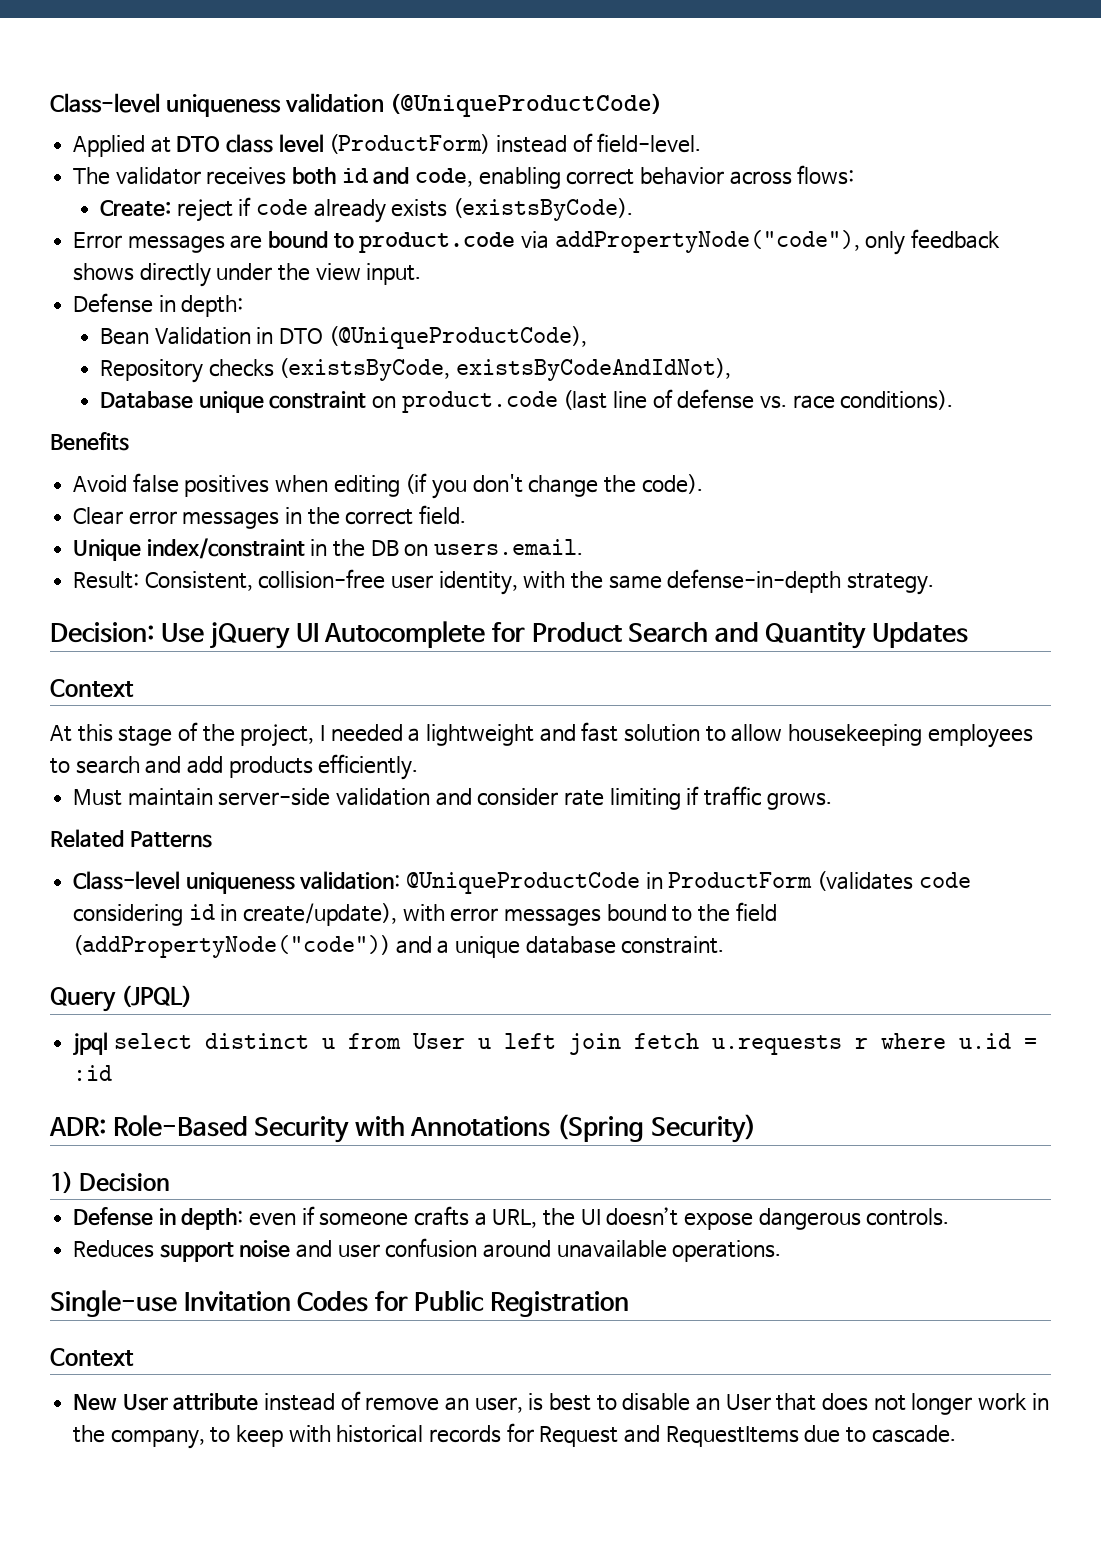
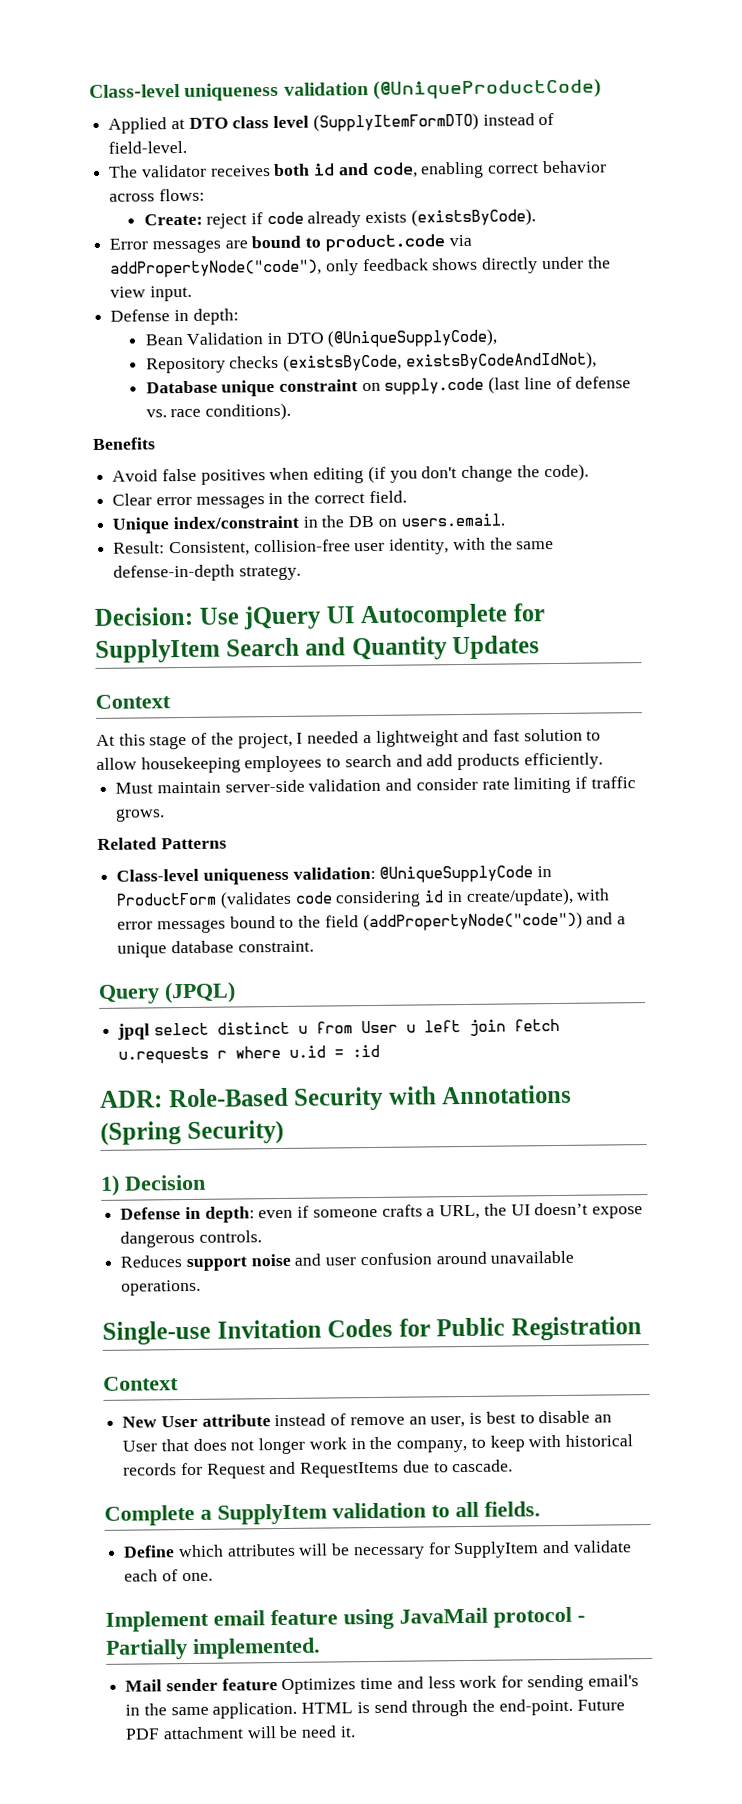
- Applied at DTO class level (ProductForm) instead of field-level.
+ Applied at DTO class level (SupplyItemFormDTO) instead of field-level.
- Bean Validation in DTO (@UniqueProductCode),
+ Bean Validation in DTO (@UniqueSupplyCode),
- Database unique constraint on product.code (last line of defense vs. race conditions).
+ Database unique constraint on supply.code (last line of defense vs. race conditions).
- Decision: Use jQuery UI Autocomplete for Product Search and Quantity Updates
+ Decision: Use jQuery UI Autocomplete for SupplyItem Search and Quantity Updates
- Class-level uniqueness validation: @UniqueProductCode in ProductForm (validates code considering id in create/update), with error messages bound to the field (addPropertyNode("code")) and a unique database constraint.
+ Class-level uniqueness validation: @UniqueSupplyCode in ProductForm (validates code considering id in create/update), with error messages bound to the field (addPropertyNode("code")) and a unique database constraint.
+ Complete a SupplyItem validation to all fields.
+ Define which attributes will be necessary for SupplyItem and validate each of one.
+ Implement email feature using JavaMail protocol - Partially implemented.
+ Mail sender feature Optimizes time and less work for sending email's in the same application. HTML is send through the end-point. Future PDF attachment will be need it.

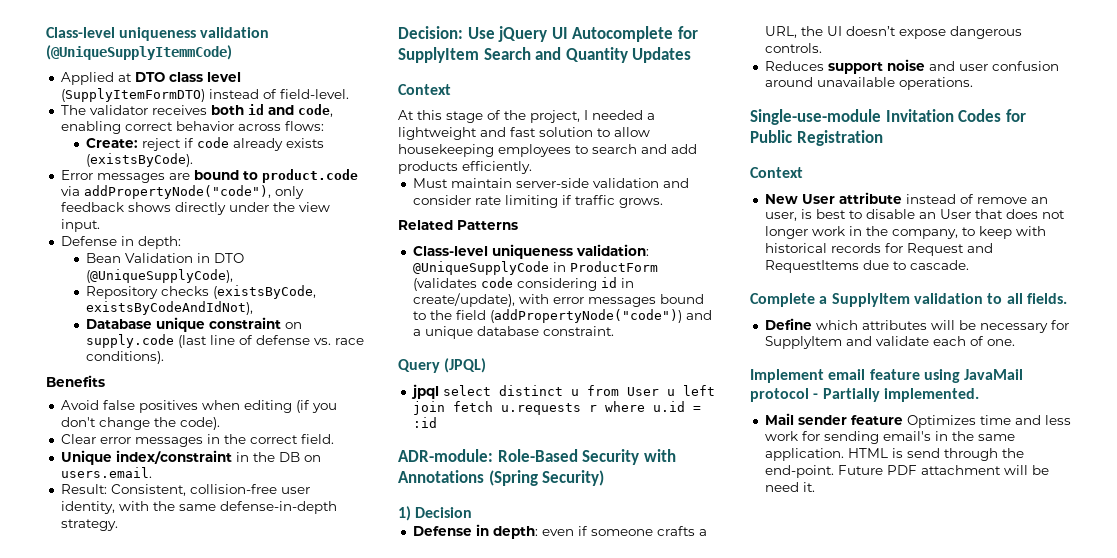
- Class-level uniqueness validation (@UniqueProductCode)
+ Class-level uniqueness validation (@UniqueSupplyItemmCode)
- ADR: Role-Based Security with Annotations (Spring Security)
+ ADR-module: Role-Based Security with Annotations (Spring Security)
- Single-use Invitation Codes for Public Registration
+ Single-use-module Invitation Codes for Public Registration

